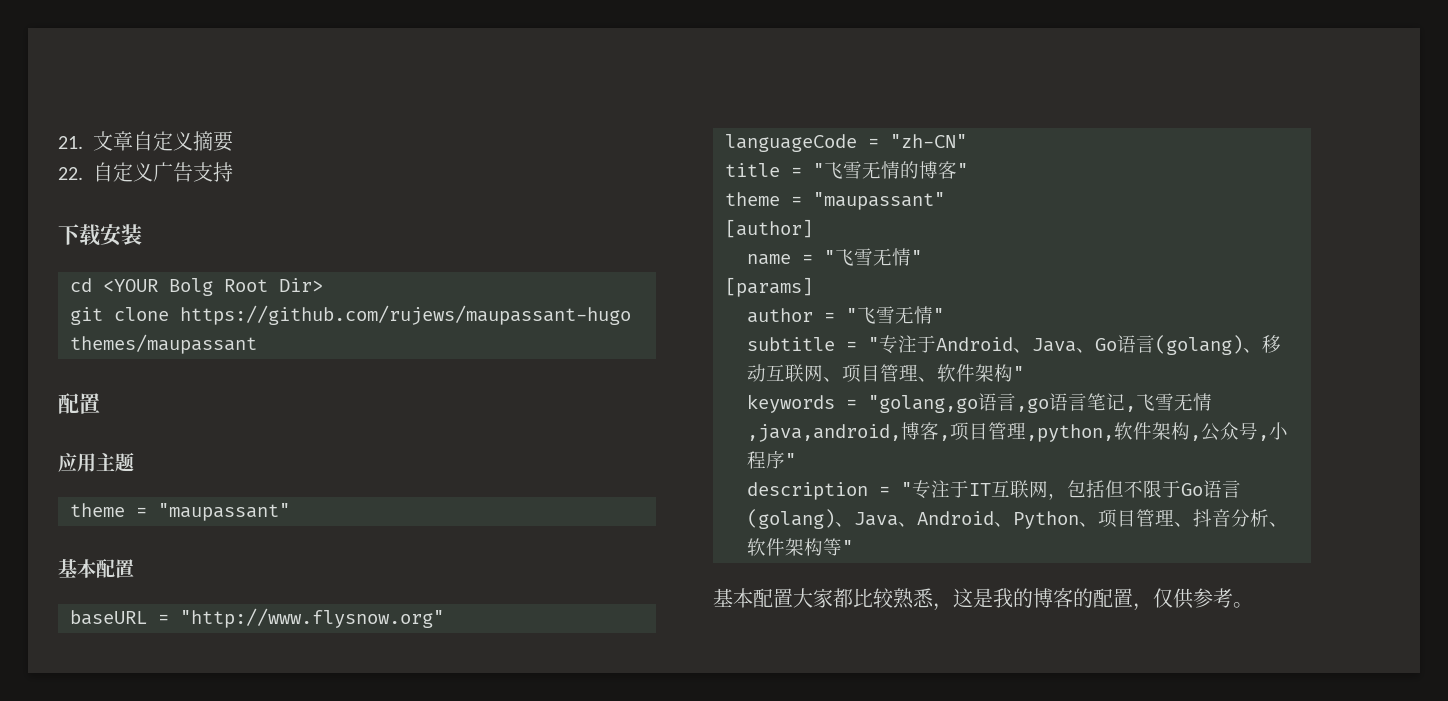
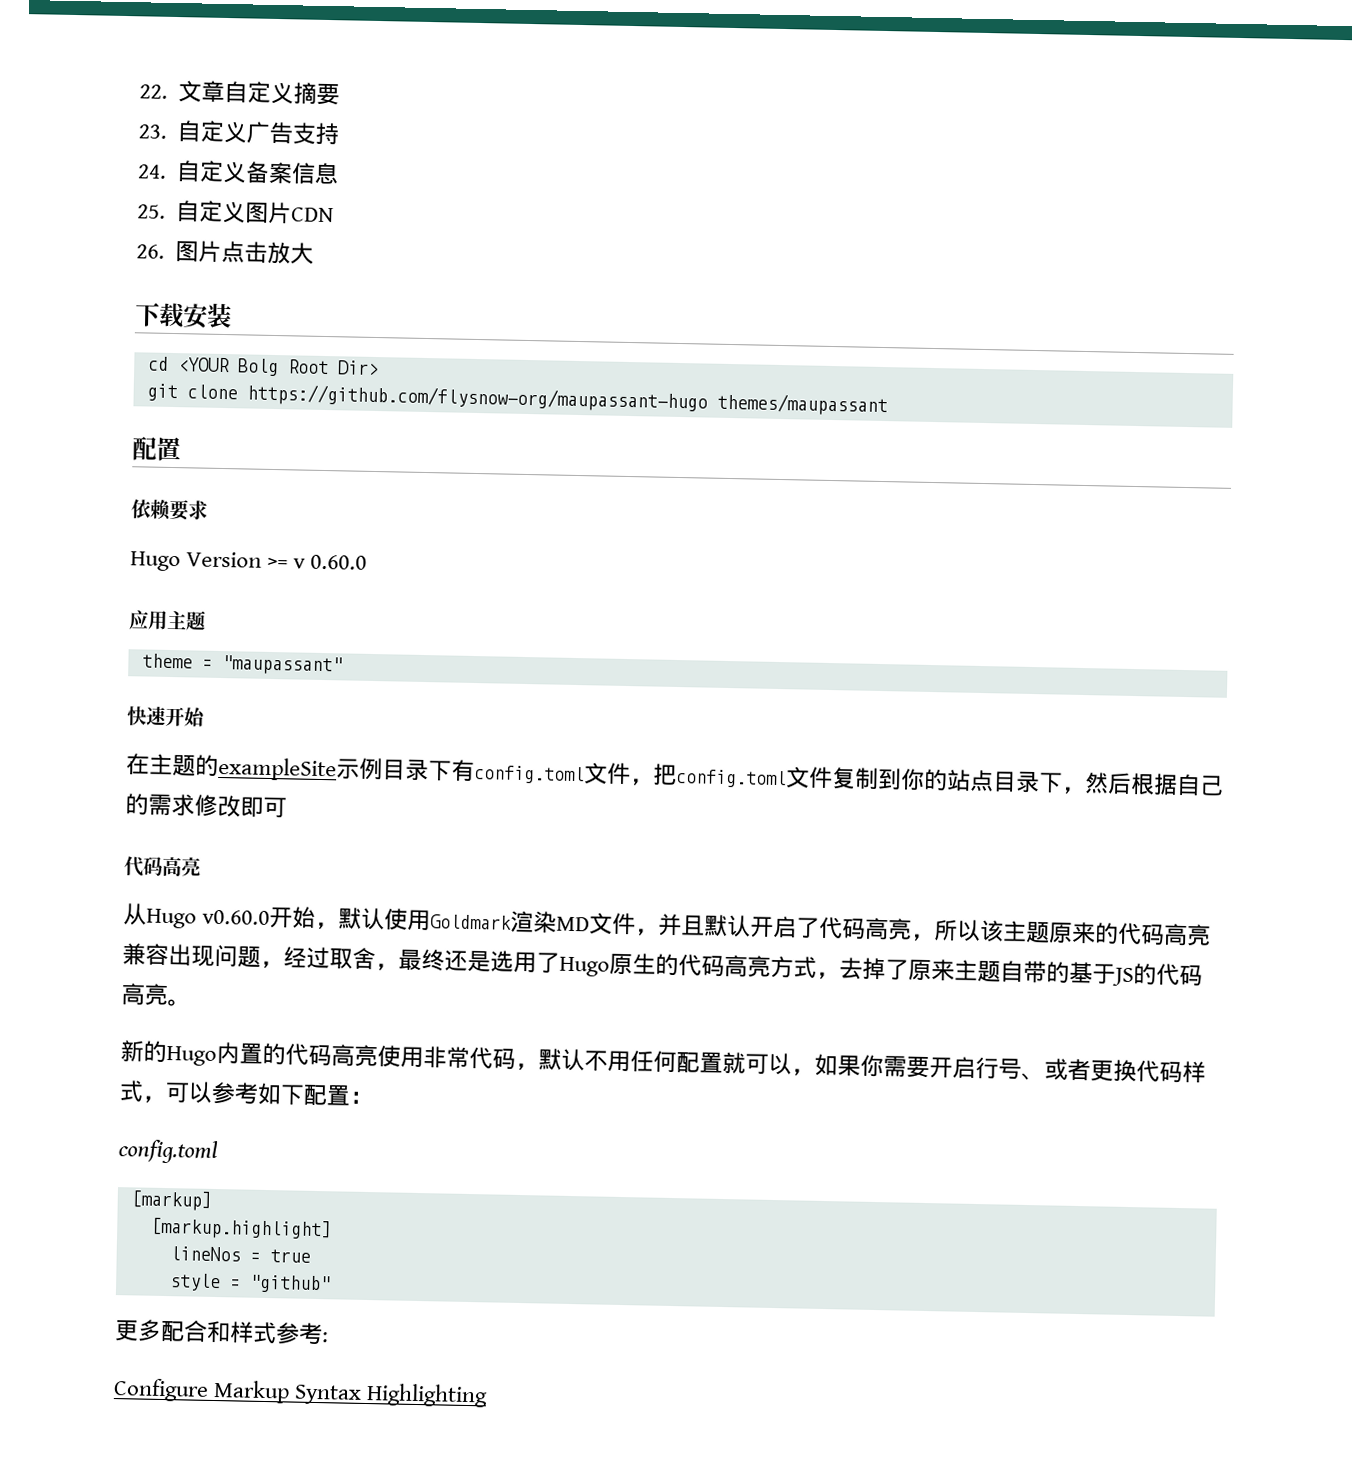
- 21.文章自定义摘要
+ 22.文章自定义摘要
- 22.自定义广告支持
+ 23.自定义广告支持
+ 24.自定义备案信息
+ 25.自定义图片CDN
+ 26.图片点击放大
- git clone https://github.com/rujews/maupassant-hugo themes/maupassant
+ git clone https://github.com/flysnow-org/maupassant-hugo themes/maupassant
+ 依赖要求
+ Hugo Version >= v 0.60.0
  应用主题
  theme = "maupassant"
- 基本配置
- baseURL = "http://www.flysnow.org"
- languageCode = "zh-CN"
- title = "飞雪无情的博客"
- theme = "maupassant"
- [author]
- name = "飞雪无情"
- [params]
- author = "飞雪无情"
- subtitle = "专注于Android、Java、Go语言(golang)、移动互联网、项目管理、软件架构"
- keywords = "golang,go语言,go语言笔记,飞雪无情,java,android,博客,项目管理,python,软件架构,公众号,小程序"
- description = "专注于IT互联网，包括但不限于Go语言(golang)、Java、Android、Python、项目管理、抖音分析、软件架构等"
- 基本配置大家都比较熟悉，这是我的博客的配置，仅供参考。
+ 快速开始
+ 在主题的exampleSite示例目录下有config.toml文件，把config.toml文件复制到你的站点目录下，然后根据自己的需求修改即可
+ 代码高亮
+ 从Hugo v0.60.0开始，默认使用Goldmark渲染MD文件，并且默认开启了代码高亮，所以该主题原来的代码高亮兼容出现问题，经过取舍，最终还是选用了Hugo原生的代码高亮方式，去掉了原来主题自带的基于JS的代码高亮。
+ 新的Hugo内置的代码高亮使用非常代码，默认不用任何配置就可以，如果你需要开启行号、或者更换代码样式，可以参考如下配置：
+ config.toml
+ [markup]
+ [markup.highlight]
+ lineNos = true
+ style = "github"
+ 更多配合和样式参考:
+ Configure Markup Syntax Highlighting

